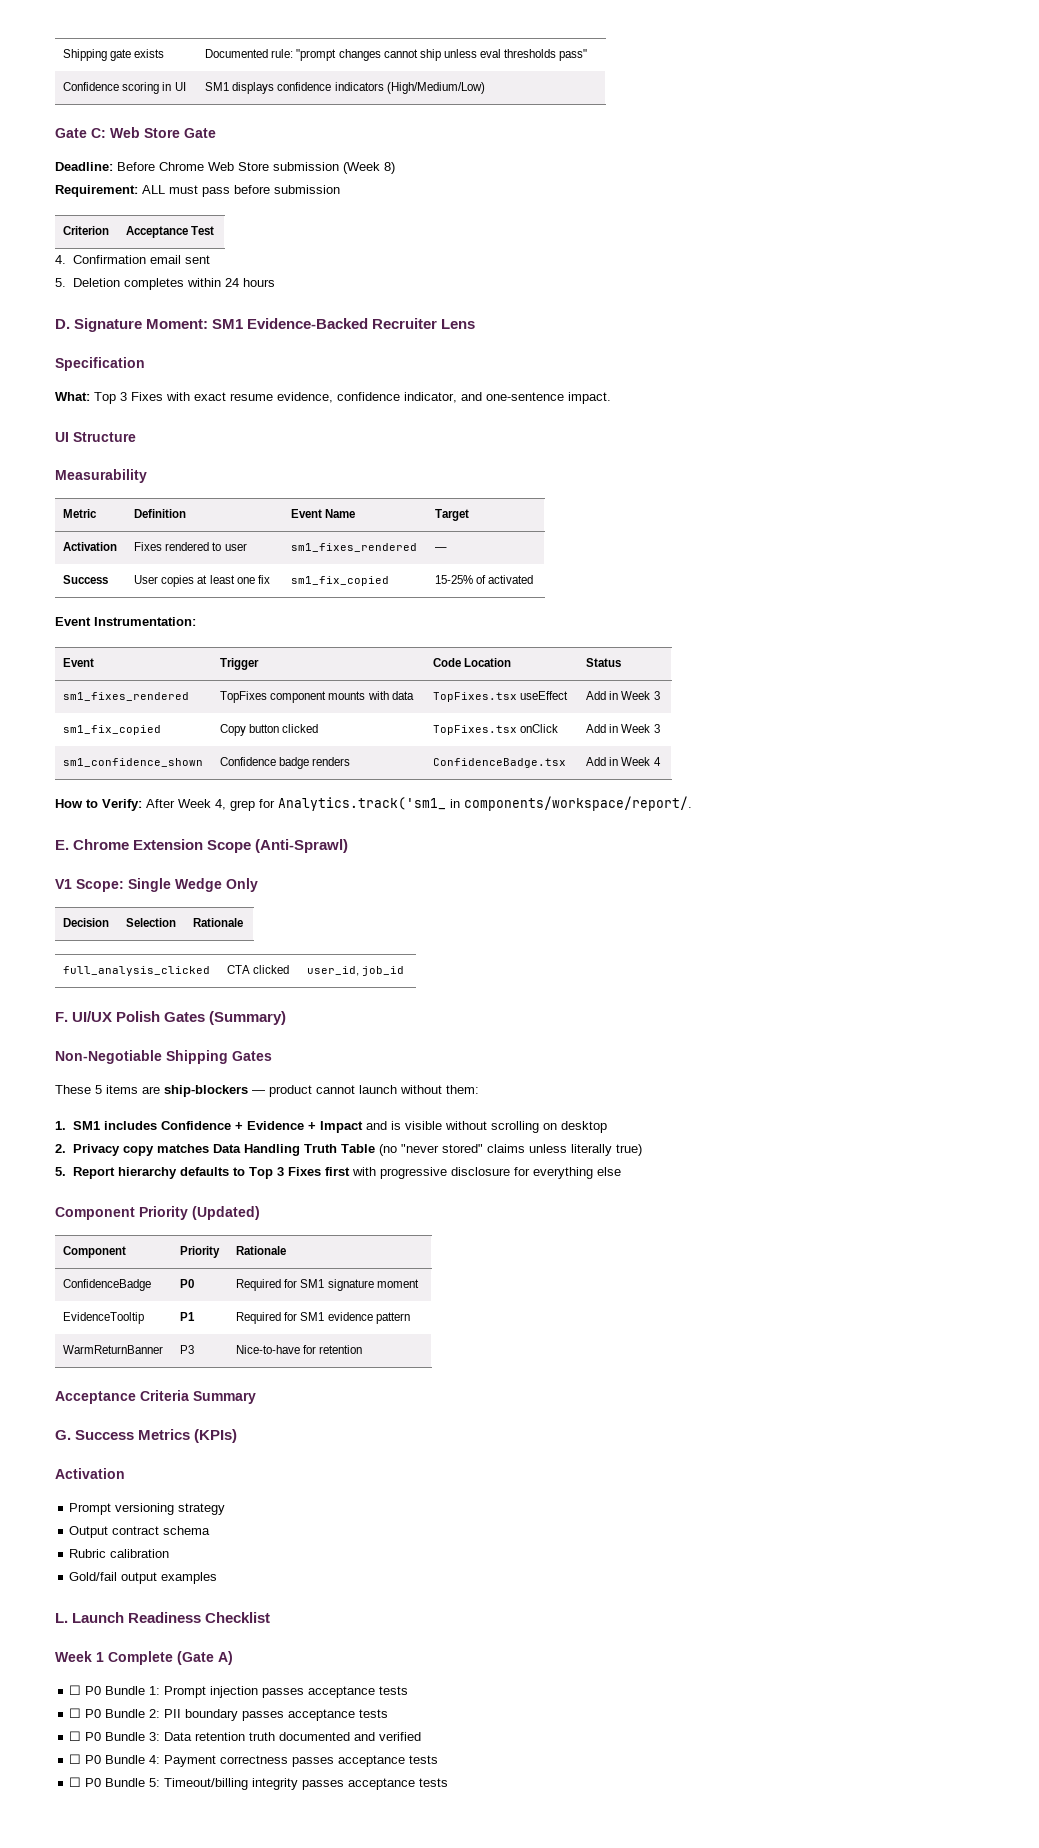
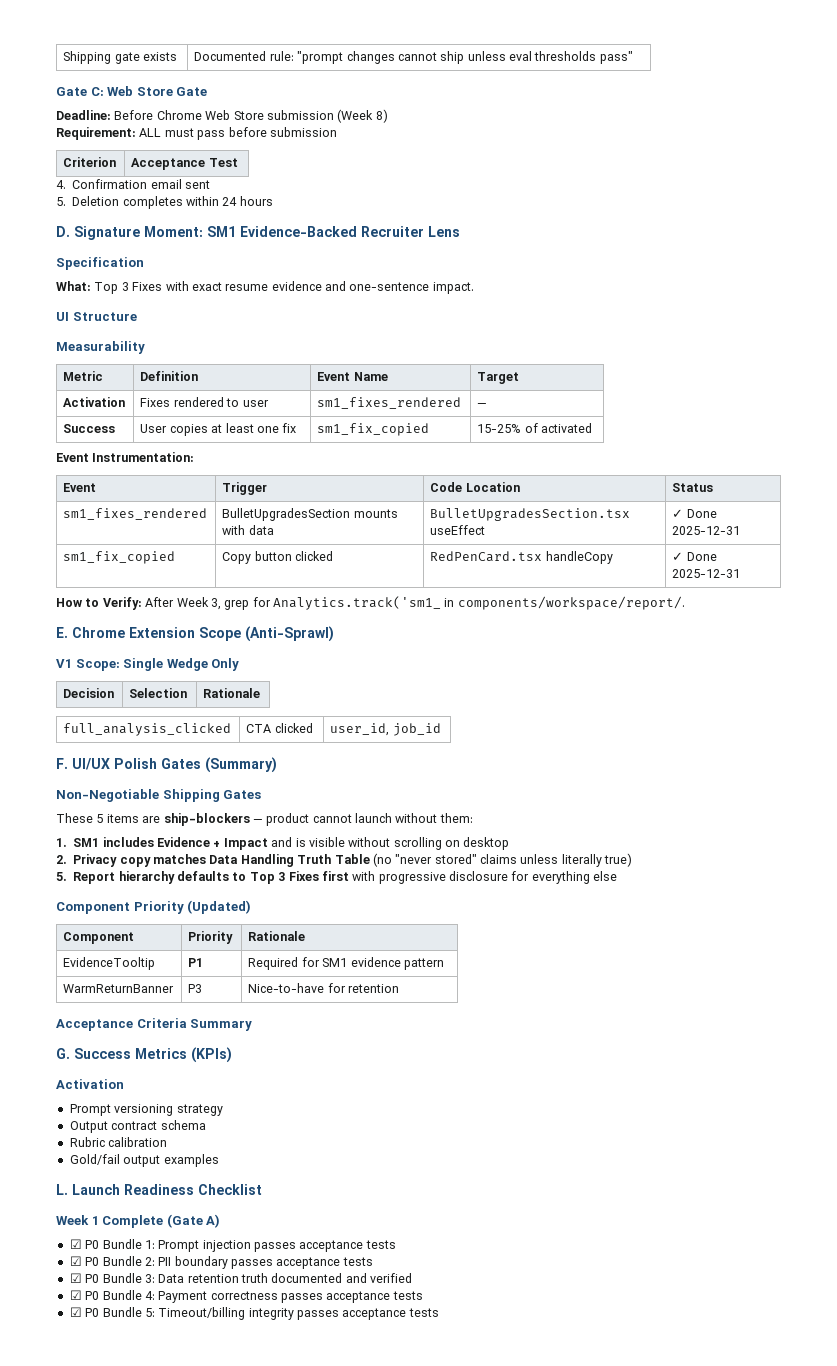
- Confidence scoring in UI | SM1 displays confidence indicators (High/Medium/Low)
- What: Top 3 Fixes with exact resume evidence, confidence indicator, and one-sentence impact.
+ What: Top 3 Fixes with exact resume evidence and one-sentence impact.
- sm1_fixes_rendered | TopFixes component mounts with data | TopFixes.tsx useEffect | Add in Week 3
+ sm1_fixes_rendered | BulletUpgradesSection mounts with data | BulletUpgradesSection.tsx useEffect | ✓ Done 2025-12-31
- sm1_fix_copied | Copy button clicked | TopFixes.tsx onClick | Add in Week 3
- sm1_confidence_shown | Confidence badge renders | ConfidenceBadge.tsx | Add in Week 4
+ sm1_fix_copied | Copy button clicked | RedPenCard.tsx handleCopy | ✓ Done 2025-12-31
- How to Verify: After Week 4, grep for Analytics.track('sm1_ in components/workspace/report/.
+ How to Verify: After Week 3, grep for Analytics.track('sm1_ in components/workspace/report/.
- 1. SM1 includes Confidence + Evidence + Impact and is visible without scrolling on desktop
+ 1. SM1 includes Evidence + Impact and is visible without scrolling on desktop
- ConfidenceBadge | P0 | Required for SM1 signature moment
- ☐ P0 Bundle 1: Prompt injection passes acceptance tests
+ ☑ P0 Bundle 1: Prompt injection passes acceptance tests
- ☐ P0 Bundle 2: PII boundary passes acceptance tests
+ ☑ P0 Bundle 2: PII boundary passes acceptance tests
- ☐ P0 Bundle 3: Data retention truth documented and verified
+ ☑ P0 Bundle 3: Data retention truth documented and verified
- ☐ P0 Bundle 4: Payment correctness passes acceptance tests
+ ☑ P0 Bundle 4: Payment correctness passes acceptance tests
- ☐ P0 Bundle 5: Timeout/billing integrity passes acceptance tests
+ ☑ P0 Bundle 5: Timeout/billing integrity passes acceptance tests

